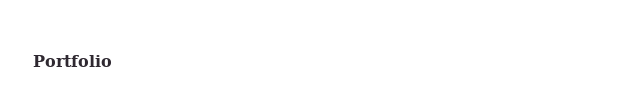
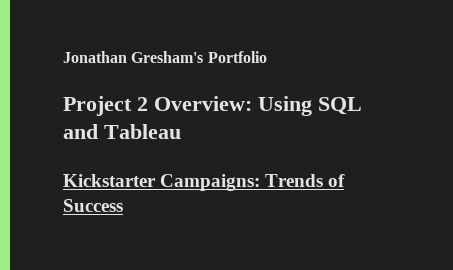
- Portfolio
+ Jonathan Gresham's Portfolio
+ Project 2 Overview: Using SQL and Tableau
+ Kickstarter Campaigns: Trends of Success

